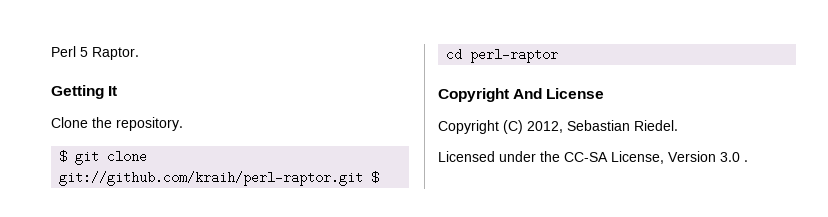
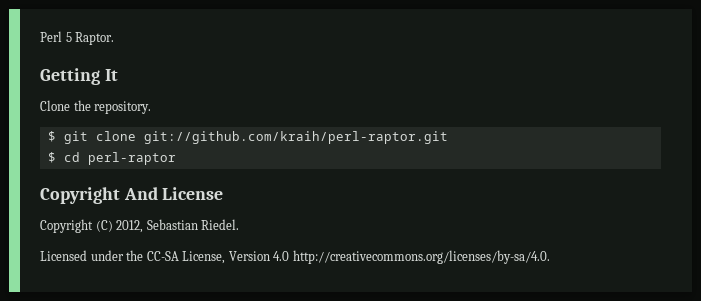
- $ git clone git://github.com/kraih/perl-raptor.git $ cd perl-raptor
+ $ git clone git://github.com/kraih/perl-raptor.git
+ $ cd perl-raptor
- Licensed under the CC-SA License, Version 3.0 .
+ Licensed under the CC-SA License, Version 4.0 http://creativecommons.org/licenses/by-sa/4.0.

